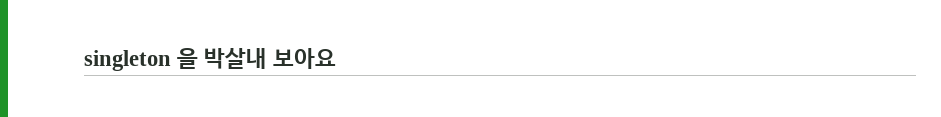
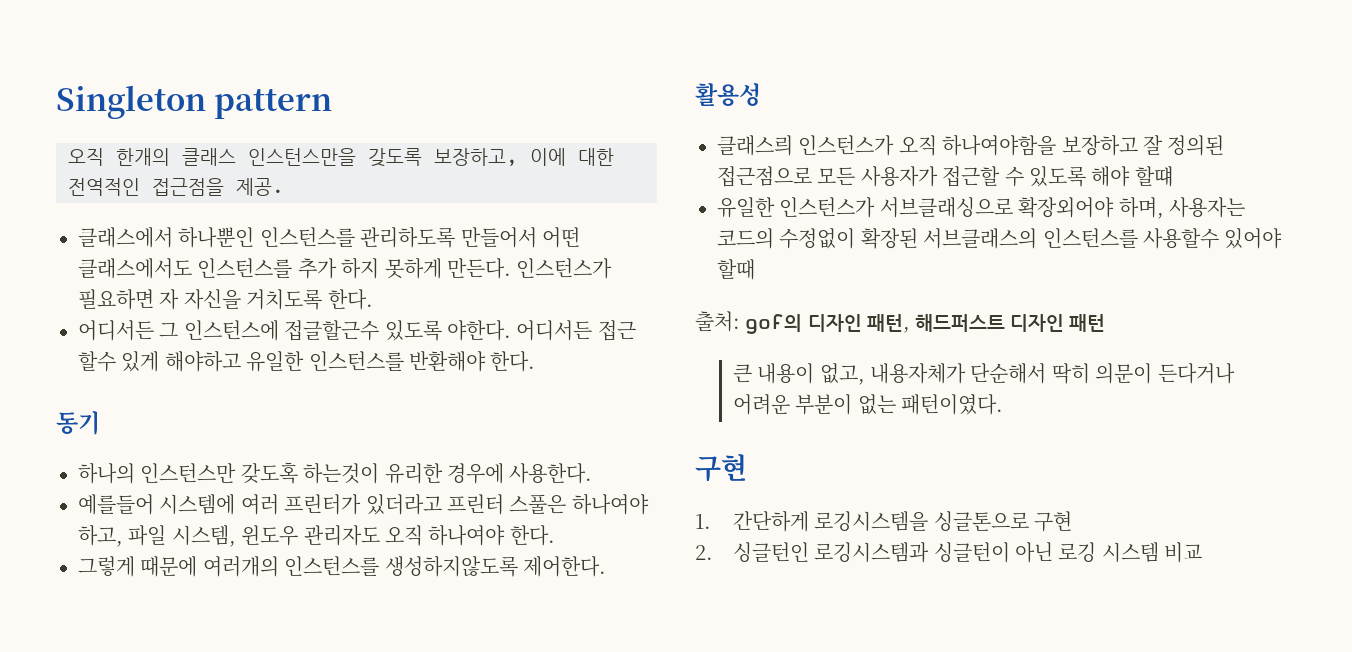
- singleton 을 박살내 보아요
+ Singleton pattern
+ 오직 한개의 클래스 인스턴스만을 갖도록 보장하고, 이에 대한 전역적인 접근점을 제공.
+ 클래스에서 하나뿐인 인스턴스를 관리하도록 만들어서 어떤 클래스에서도 인스턴스를 추가 하지 못하게 만든다. 인스턴스가 필요하면 자 자신을 거치도록 한다.
+ 어디서든 그 인스턴스에 접글할근수 있도록 야한다. 어디서든 접근 할수 있게 해야하고 유일한 인스턴스를 반환해야 한다.
+ 동기
+ 하나의 인스턴스만 갖도혹 하는것이 유리한 경우에 사용한다.
+ 예를들어 시스템에 여러 프린터가 있더라고 프린터 스풀은 하나여야 하고, 파일 시스템, 윈도우 관리자도 오직 하나여야 한다.
+ 그렇게 때문에 여러개의 인스턴스를 생성하지않도록 제어한다.
+ 활용성
+ 클래스릐 인스턴스가 오직 하나여야함을 보장하고 잘 정의된 접근점으로 모든 사용자가 접근할 수 있도록 해야 할떄
+ 유일한 인스턴스가 서브클래싱으로 확장외어야 하며, 사용자는 코드의 수정없이 확장된 서브클래스의 인스턴스를 사용할수 있어야 할때
+ 출처: gof의 디자인 패턴, 해드퍼스트 디자인 패턴
+ 큰 내용이 없고, 내용자체가 단순해서 딱히 의문이 든다거나 어려운 부분이 없는 패턴이였다.
+ 구현
+ 1. 간단하게 로깅시스템을 싱글톤으로 구현
+ 2. 싱글턴인 로깅시스템과 싱글턴이 아닌 로깅 시스템 비교

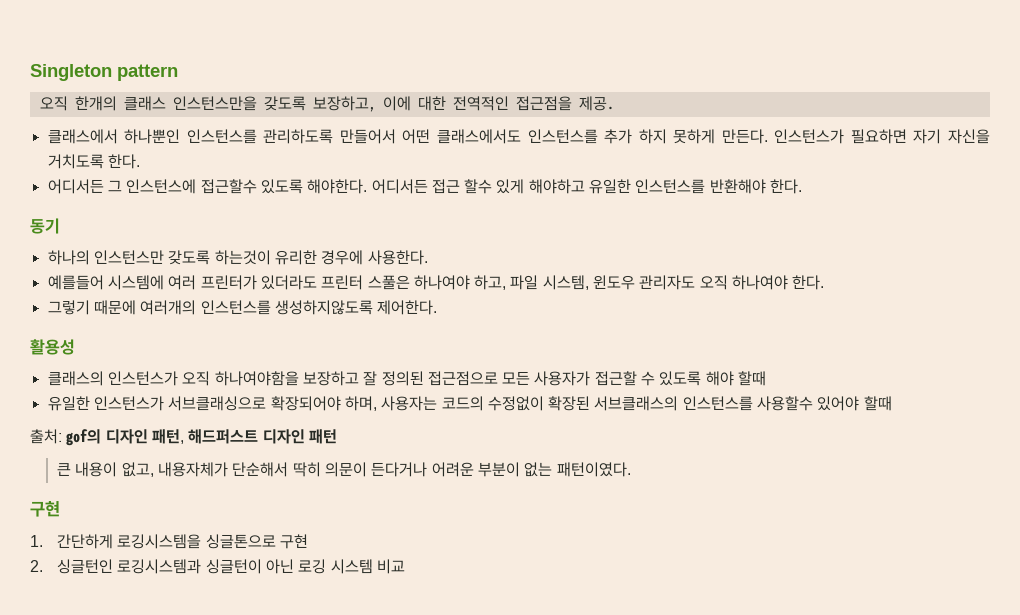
- 인스턴스가 필요하면 자 자신을 거치도록 한다.
+ 인스턴스가 필요하면 자기 자신을 거치도록 한다.
- 어디서든 그 인스턴스에 접글할근수 있도록 야한다.
+ 어디서든 그 인스턴스에 접근할수 있도록 해야한다.
- 하나의 인스턴스만 갖도혹 하는것이 유리한 경우에 사용한다.
+ 하나의 인스턴스만 갖도록 하는것이 유리한 경우에 사용한다.
- 예를들어 시스템에 여러 프린터가 있더라고 프린터 스풀은 하나여야 하고, 파일 시스템, 윈도우 관리자도 오직 하나여야 한다.
+ 예를들어 시스템에 여러 프린터가 있더라도 프린터 스풀은 하나여야 하고, 파일 시스템, 윈도우 관리자도 오직 하나여야 한다.
- 그렇게 때문에 여러개의 인스턴스를 생성하지않도록 제어한다.
+ 그렇기 때문에 여러개의 인스턴스를 생성하지않도록 제어한다.
- 클래스릐 인스턴스가 오직 하나여야함을 보장하고 잘 정의된 접근점으로 모든 사용자가 접근할 수 있도록 해야 할떄
+ 클래스의 인스턴스가 오직 하나여야함을 보장하고 잘 정의된 접근점으로 모든 사용자가 접근할 수 있도록 해야 할때
- 유일한 인스턴스가 서브클래싱으로 확장외어야 하며, 사용자는 코드의 수정없이 확장된 서브클래스의 인스턴스를 사용할수 있어야 할때
+ 유일한 인스턴스가 서브클래싱으로 확장되어야 하며, 사용자는 코드의 수정없이 확장된 서브클래스의 인스턴스를 사용할수 있어야 할때

